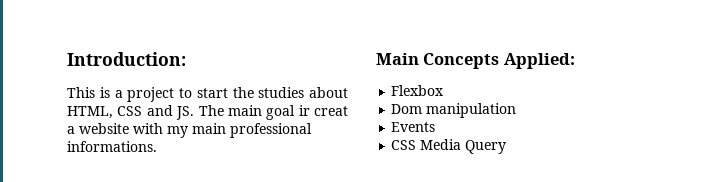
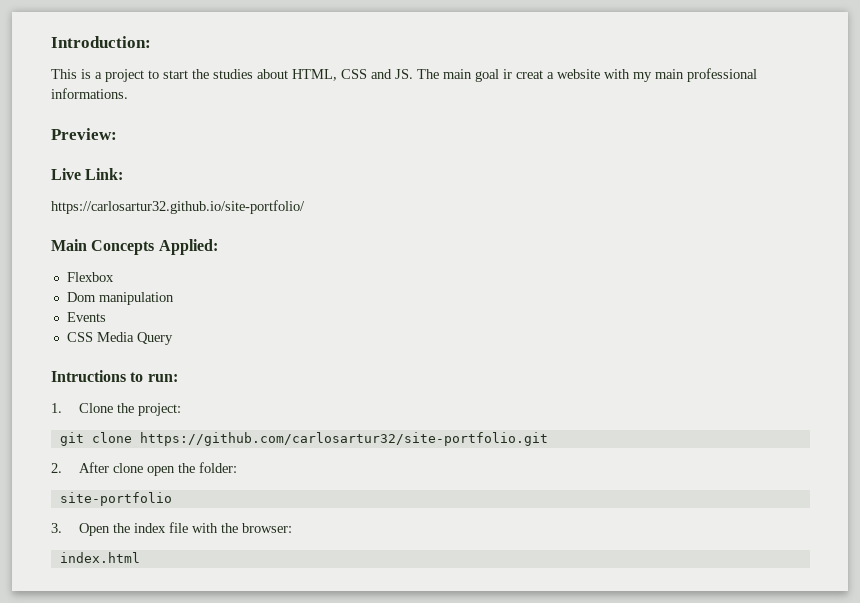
+ Preview:
+ Live Link:
+ https://carlosartur32.github.io/site-portfolio/
+ Intructions to run:
+ 1. Clone the project:
+ git clone https://github.com/carlosartur32/site-portfolio.git
+ 2. After clone open the folder:
+ site-portfolio
+ 3. Open the index file with the browser:
+ index.html

